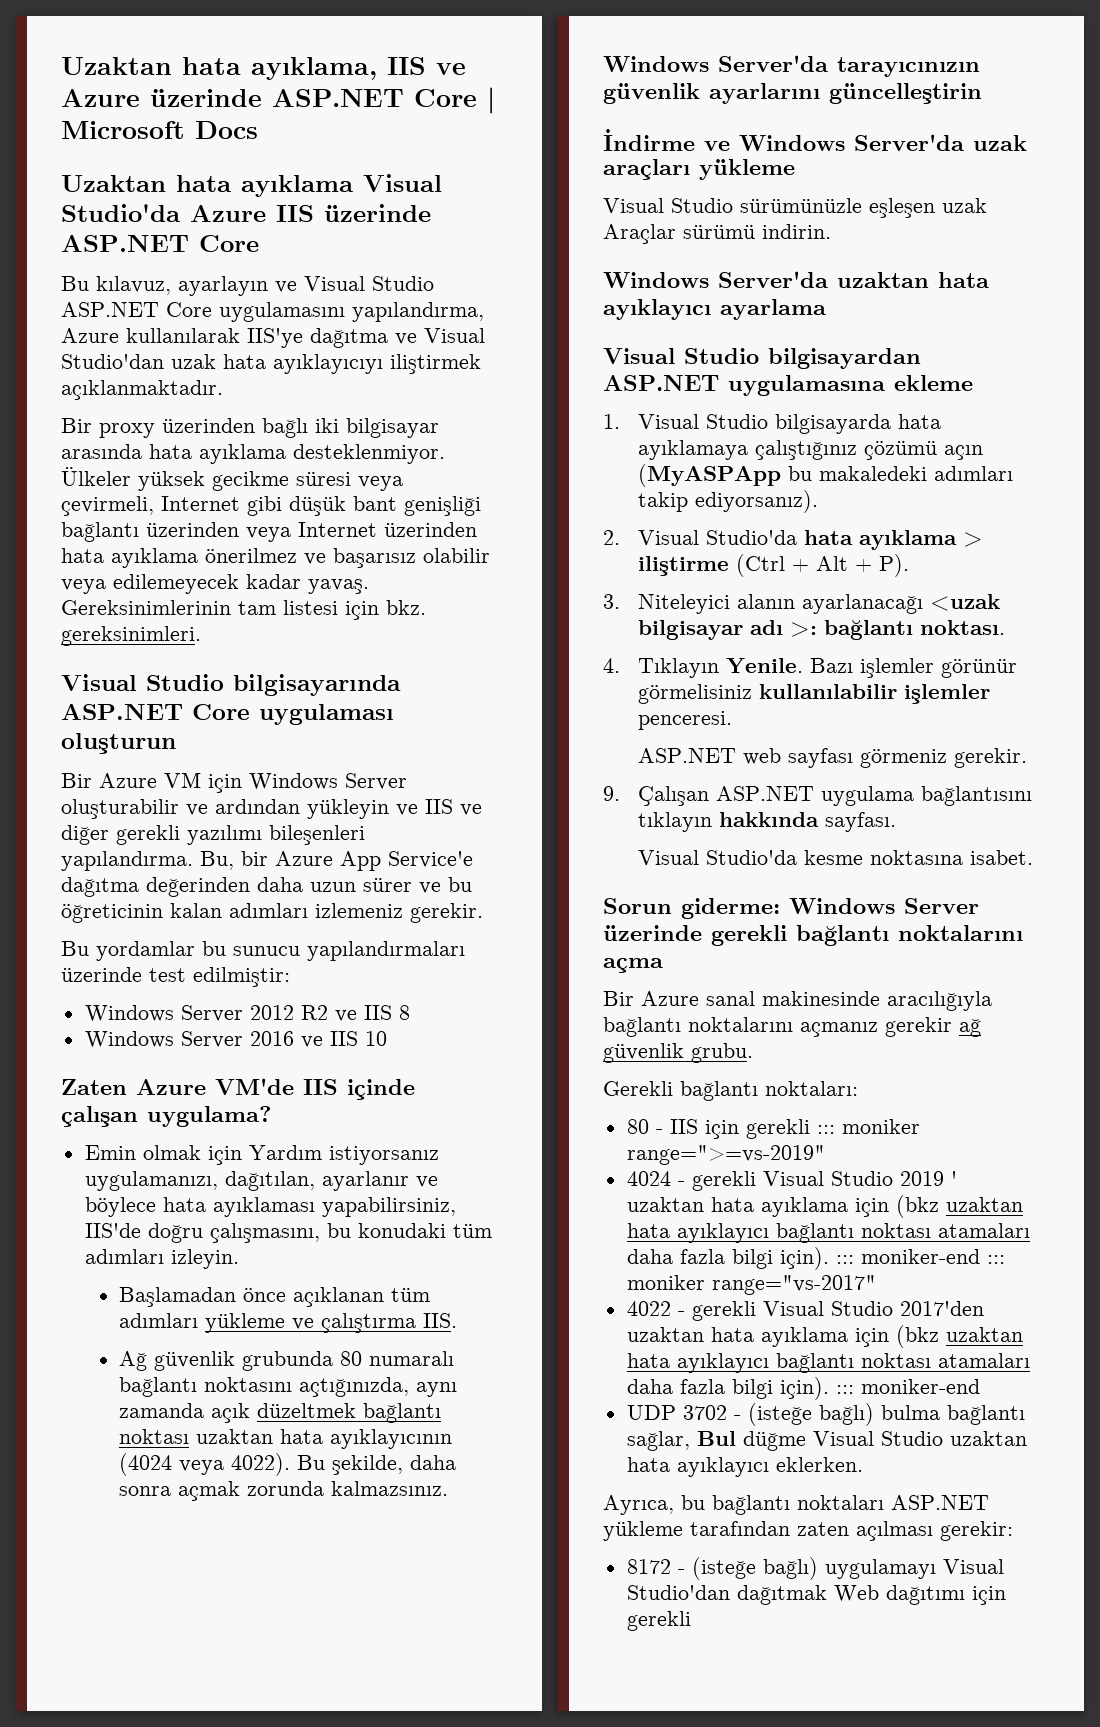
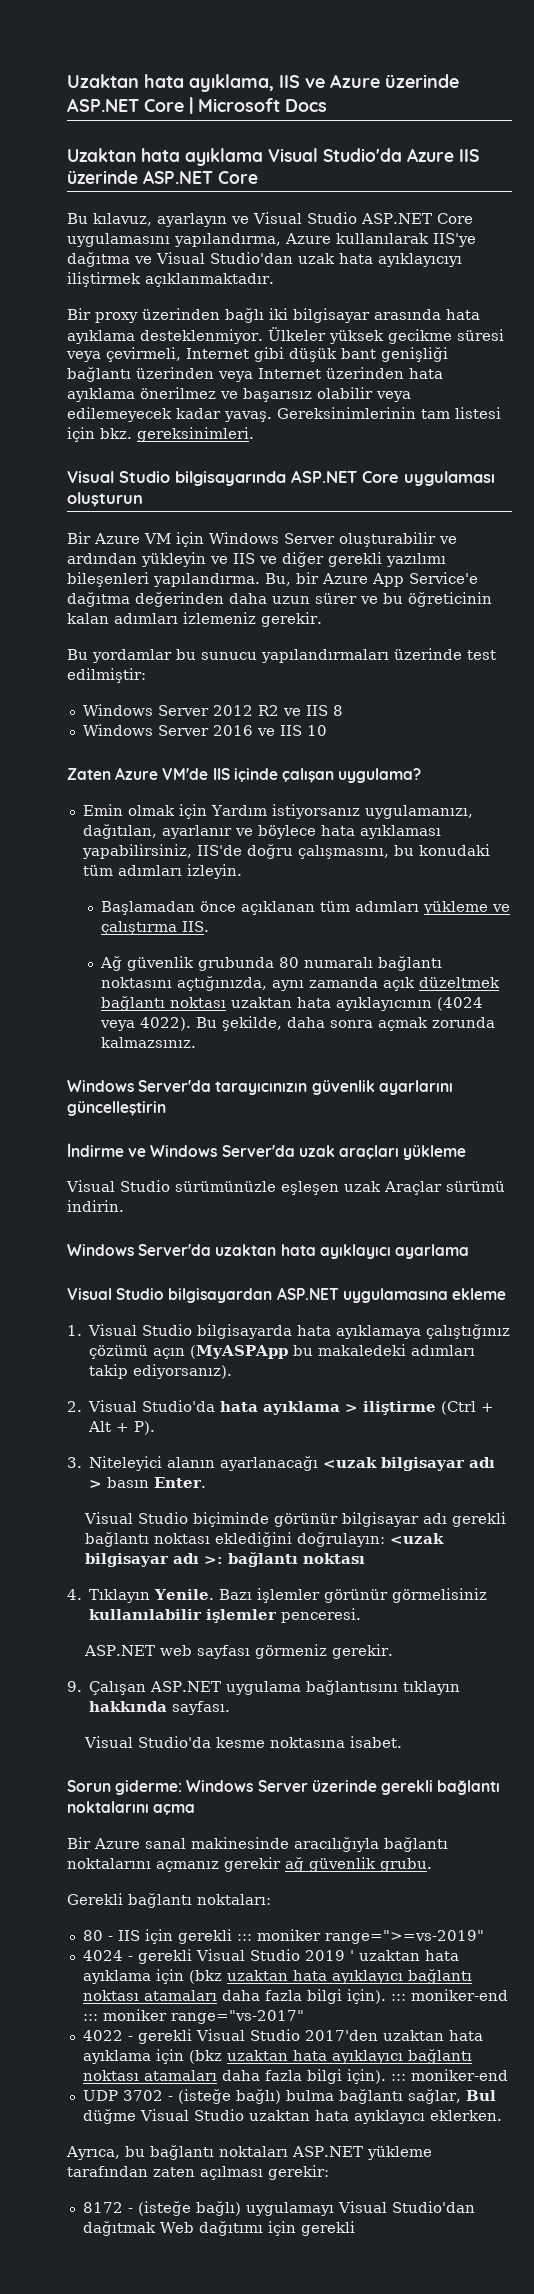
- 3. Niteleyici alanın ayarlanacağı <uzak bilgisayar adı >: bağlantı noktası.
+ 3. Niteleyici alanın ayarlanacağı <uzak bilgisayar adı > basın Enter.
+ Visual Studio biçiminde görünür bilgisayar adı gerekli bağlantı noktası eklediğini doğrulayın: <uzak bilgisayar adı >: bağlantı noktası

